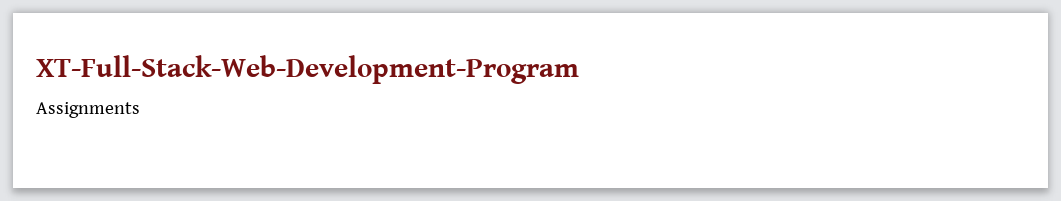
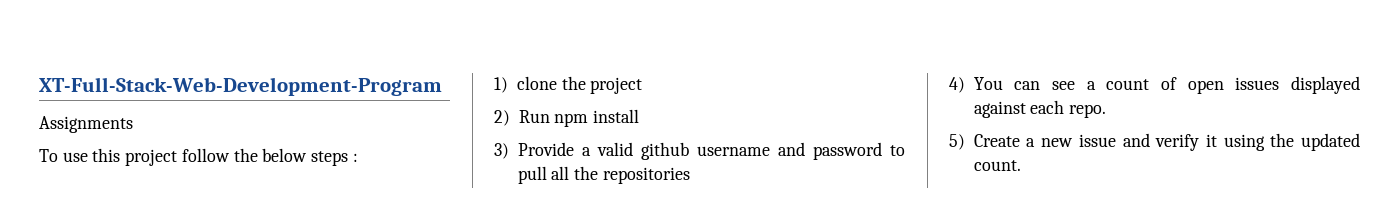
+ To use this project follow the below steps :
+ 1) clone the project
+ 2) Run npm install
+ 3) Provide a valid github username and password to pull all the repositories
+ 4) You can see a count of open issues displayed against each repo.
+ 5) Create a new issue and verify it using the updated count.

